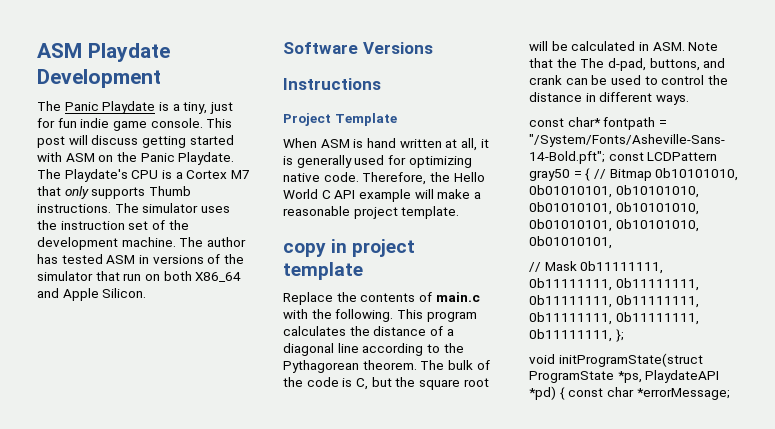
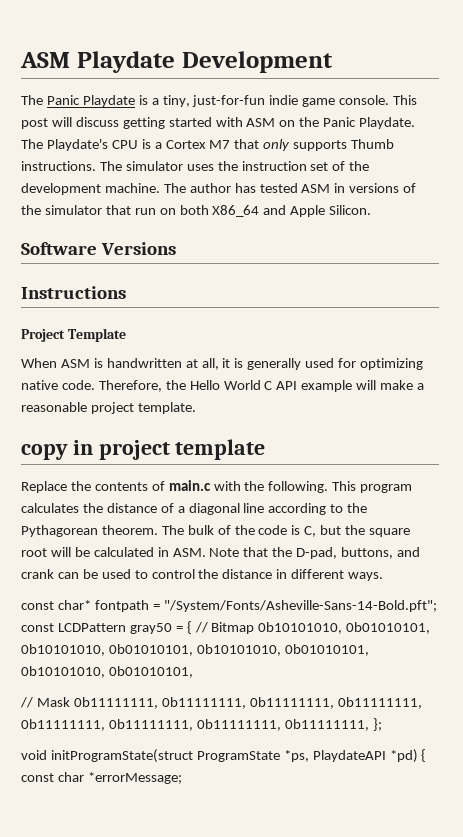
- The Panic Playdate is a tiny, just for fun indie game console.
+ The Panic Playdate is a tiny, just-for-fun indie game console.
- When ASM is hand written at all, it is generally used for optimizing native code.
+ When ASM is handwritten at all, it is generally used for optimizing native code.
- The bulk of the code is C, but the square root will be calculated in ASM. Note that the The d-pad, buttons, and crank can be used to control the distance in different ways.
+ The bulk of the code is C, but the square root will be calculated in ASM. Note that the D-pad, buttons, and crank can be used to control the distance in different ways.

